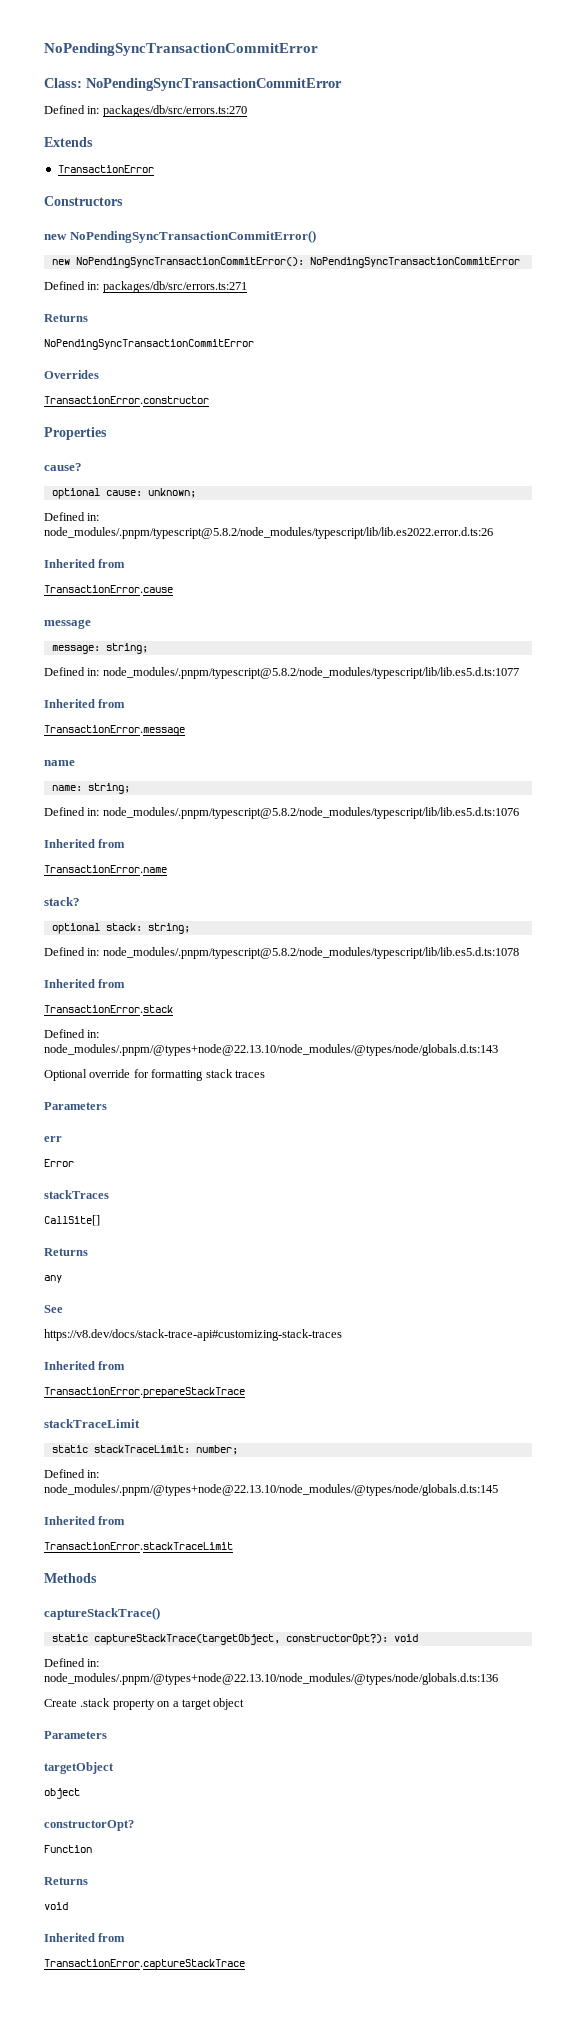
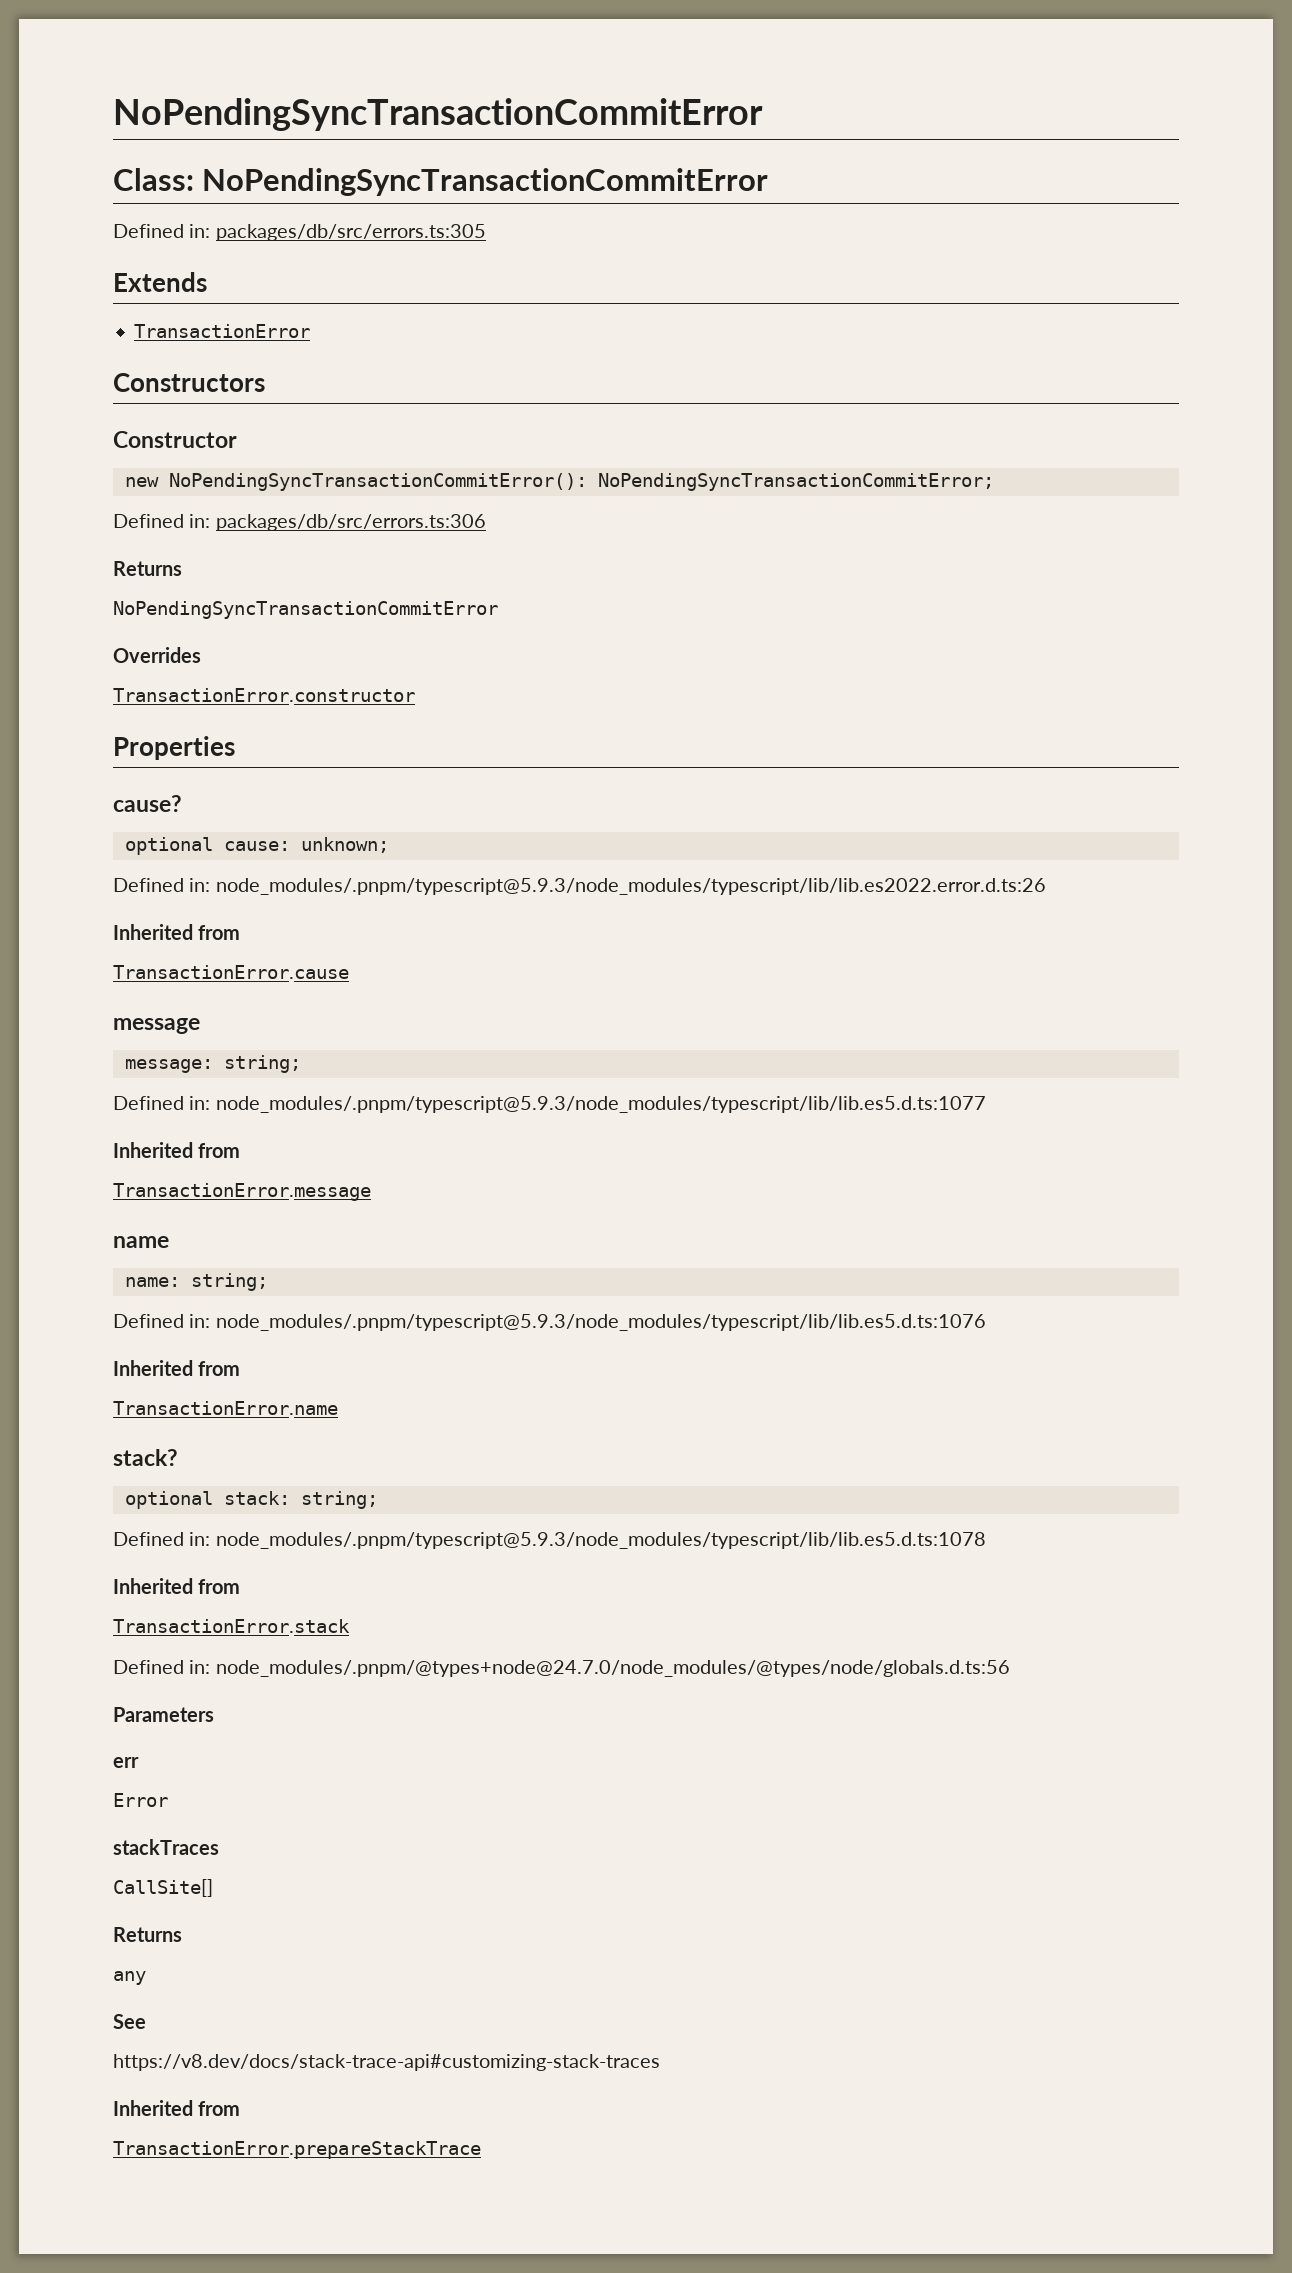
- Defined in: packages/db/src/errors.ts:270
+ Defined in: packages/db/src/errors.ts:305
- new NoPendingSyncTransactionCommitError()
+ Constructor
- new NoPendingSyncTransactionCommitError(): NoPendingSyncTransactionCommitError
- Defined in: packages/db/src/errors.ts:271
+ new NoPendingSyncTransactionCommitError(): NoPendingSyncTransactionCommitError;
+ Defined in: packages/db/src/errors.ts:306
- Defined in: node_modules/.pnpm/typescript@5.8.2/node_modules/typescript/lib/lib.es2022.error.d.ts:26
+ Defined in: node_modules/.pnpm/typescript@5.9.3/node_modules/typescript/lib/lib.es2022.error.d.ts:26
- Defined in: node_modules/.pnpm/typescript@5.8.2/node_modules/typescript/lib/lib.es5.d.ts:1077
+ Defined in: node_modules/.pnpm/typescript@5.9.3/node_modules/typescript/lib/lib.es5.d.ts:1077
- Defined in: node_modules/.pnpm/typescript@5.8.2/node_modules/typescript/lib/lib.es5.d.ts:1076
+ Defined in: node_modules/.pnpm/typescript@5.9.3/node_modules/typescript/lib/lib.es5.d.ts:1076
- Defined in: node_modules/.pnpm/typescript@5.8.2/node_modules/typescript/lib/lib.es5.d.ts:1078
+ Defined in: node_modules/.pnpm/typescript@5.9.3/node_modules/typescript/lib/lib.es5.d.ts:1078
- Defined in: node_modules/.pnpm/@types+node@22.13.10/node_modules/@types/node/globals.d.ts:143
- Optional override for formatting stack traces
+ Defined in: node_modules/.pnpm/@types+node@24.7.0/node_modules/@types/node/globals.d.ts:56
- stackTraceLimit
- static stackTraceLimit: number;
- Defined in: node_modules/.pnpm/@types+node@22.13.10/node_modules/@types/node/globals.d.ts:145
- Inherited from
- TransactionError.stackTraceLimit
- Methods
- captureStackTrace()
- static captureStackTrace(targetObject, constructorOpt?): void
- Defined in: node_modules/.pnpm/@types+node@22.13.10/node_modules/@types/node/globals.d.ts:136
- Create .stack property on a target object
- Parameters
- targetObject
- object
- constructorOpt?
- Function
- Returns
- void
- Inherited from
- TransactionError.captureStackTrace

